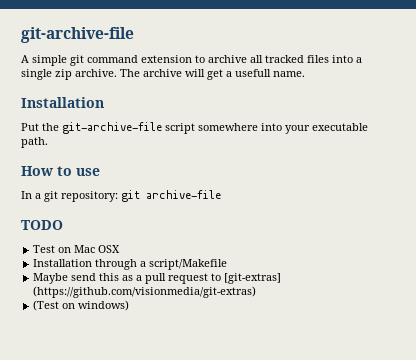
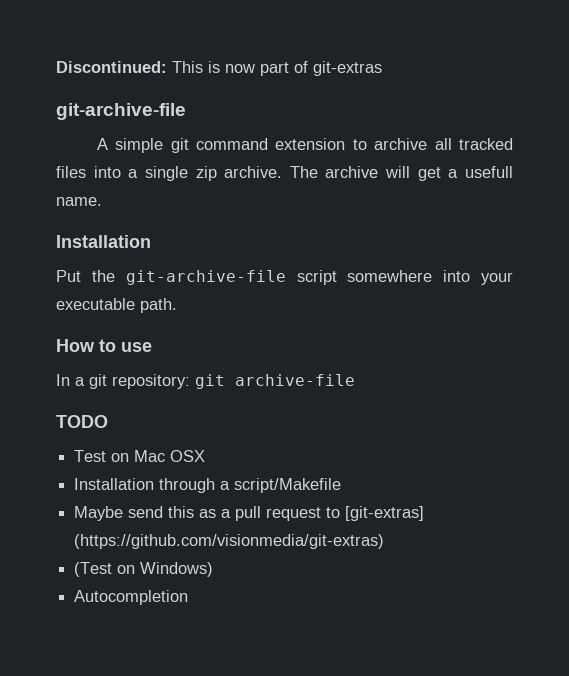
+ Discontinued: This is now part of git-extras
- (Test on windows)
+ (Test on Windows)
+ Autocompletion

